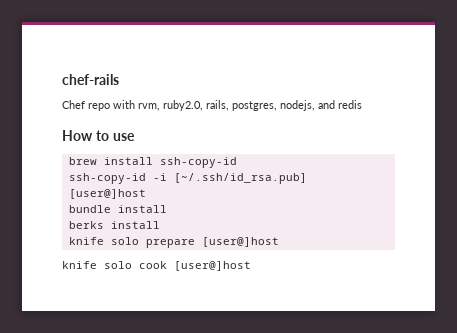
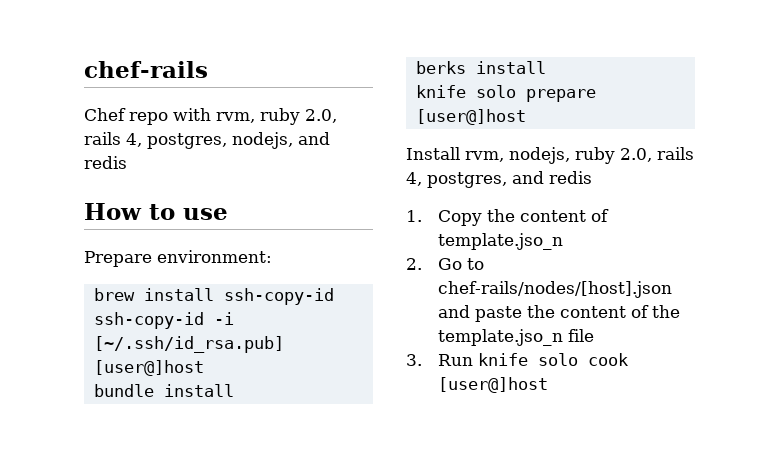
- Chef repo with rvm, ruby2.0, rails, postgres, nodejs, and redis
+ Chef repo with rvm, ruby 2.0, rails 4, postgres, nodejs, and redis
+ Prepare environment:
- knife solo cook [user@]host
+ Install rvm, nodejs, ruby 2.0, rails 4, postgres, and redis
+ 1. Copy the content of template.jso_n
+ 2. Go to chef-rails/nodes/[host].json and paste the content of the template.jso_n file
+ 3. Run knife solo cook [user@]host

